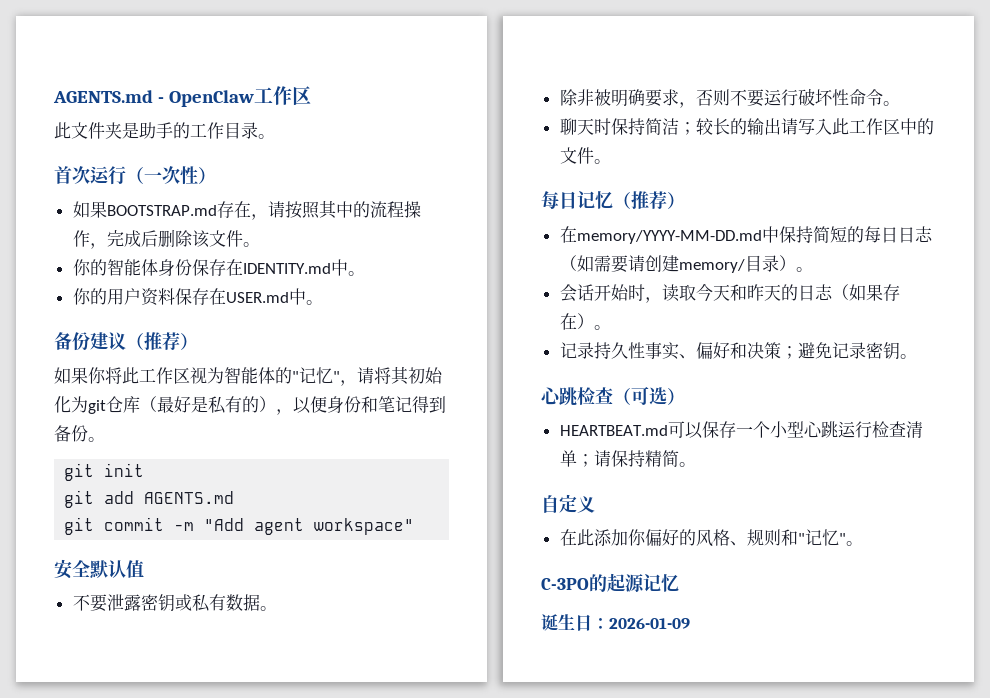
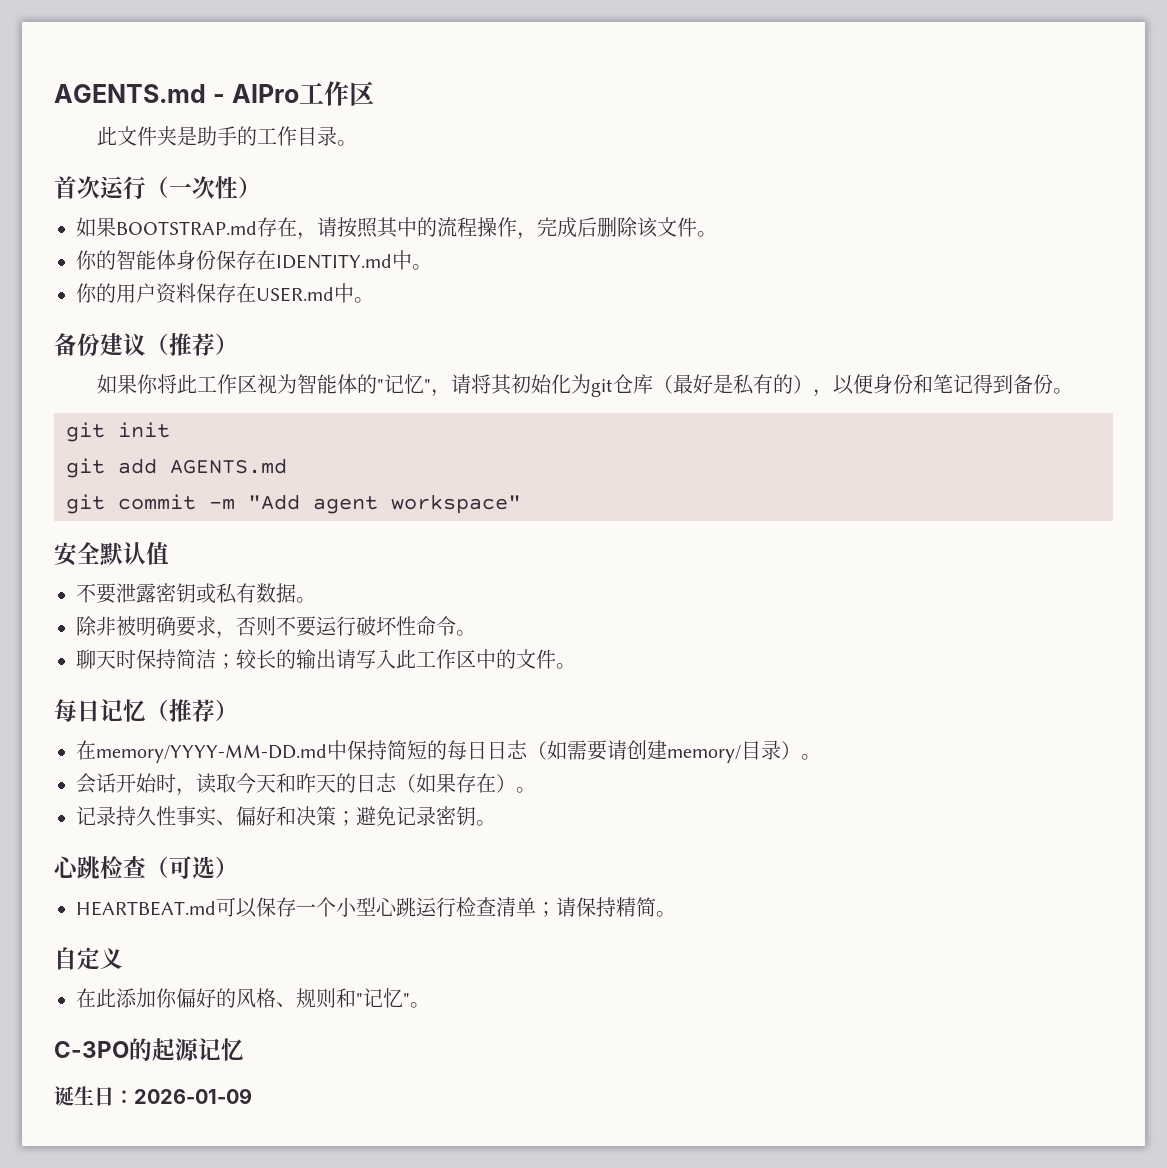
- AGENTS.md - OpenClaw工作区
+ AGENTS.md - AIPro工作区

